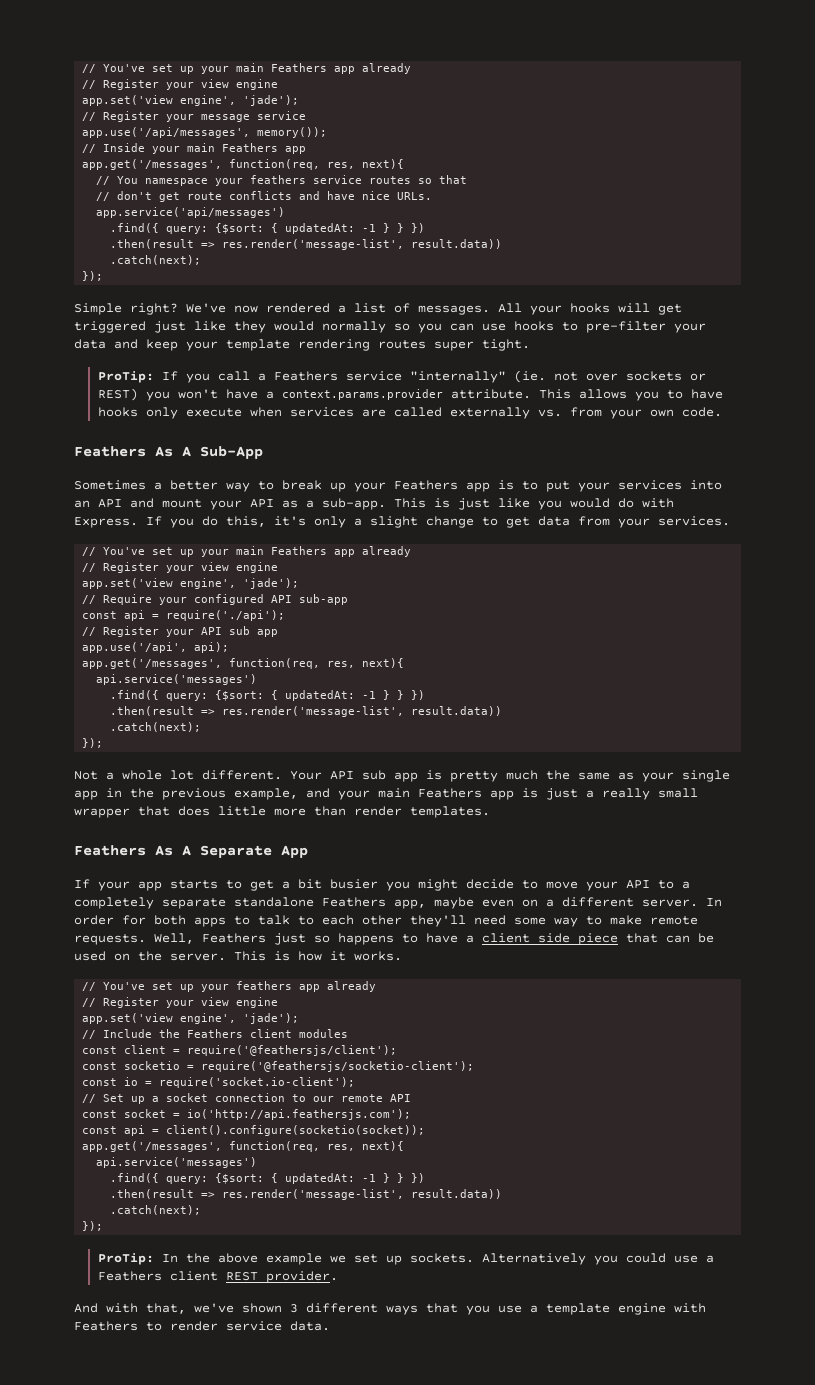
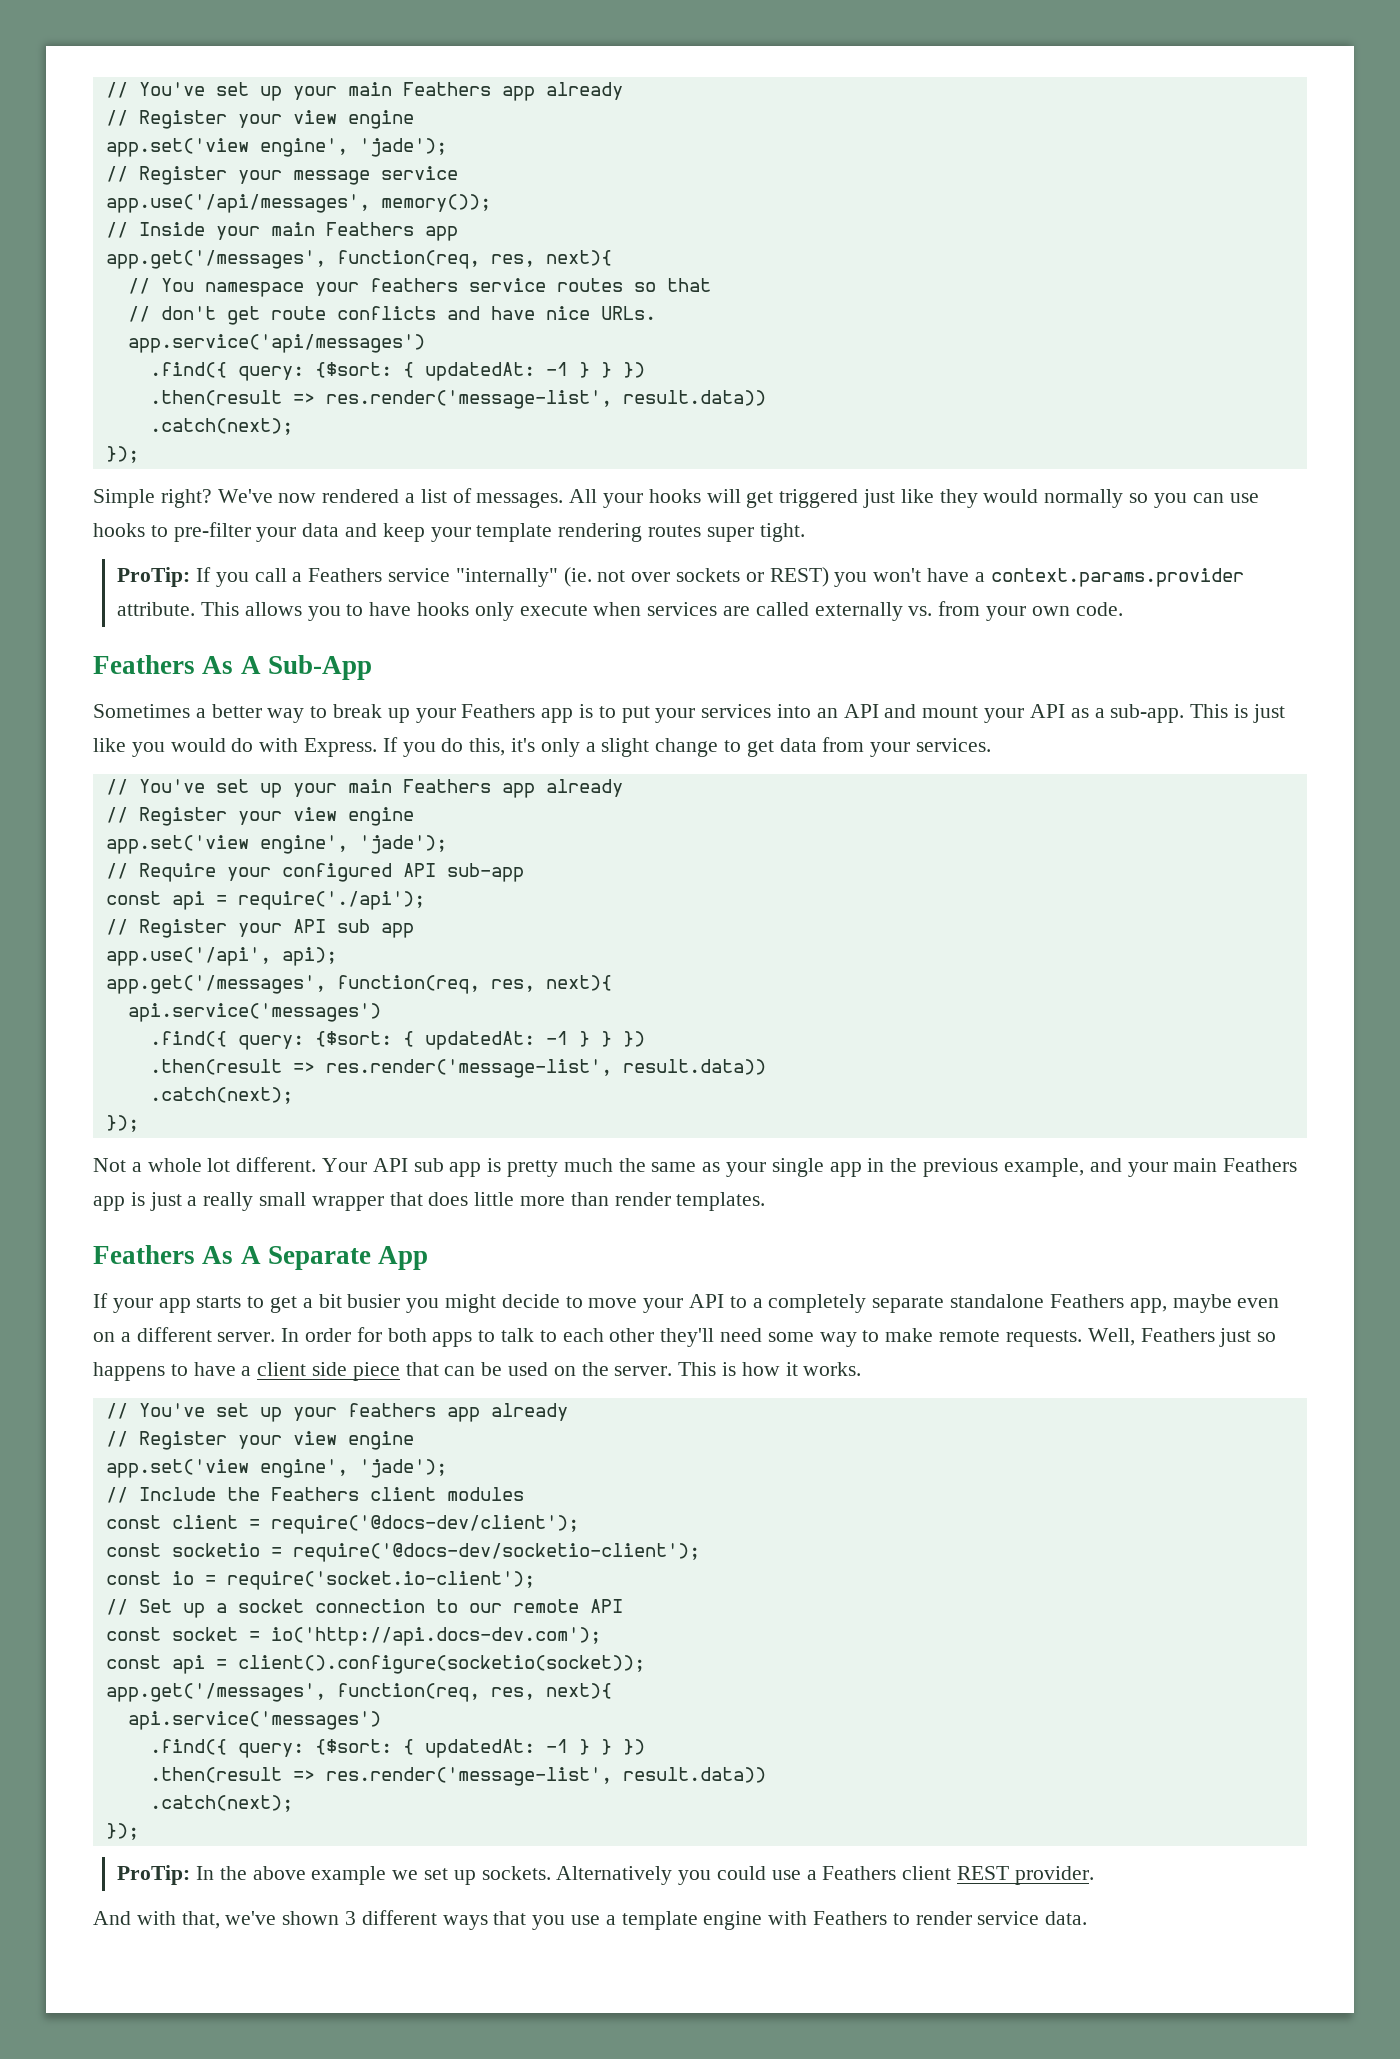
- const client = require('@feathersjs/client');
+ const client = require('@docs-dev/client');
- const socketio = require('@feathersjs/socketio-client');
+ const socketio = require('@docs-dev/socketio-client');
- const socket = io('http://api.feathersjs.com');
+ const socket = io('http://api.docs-dev.com');

